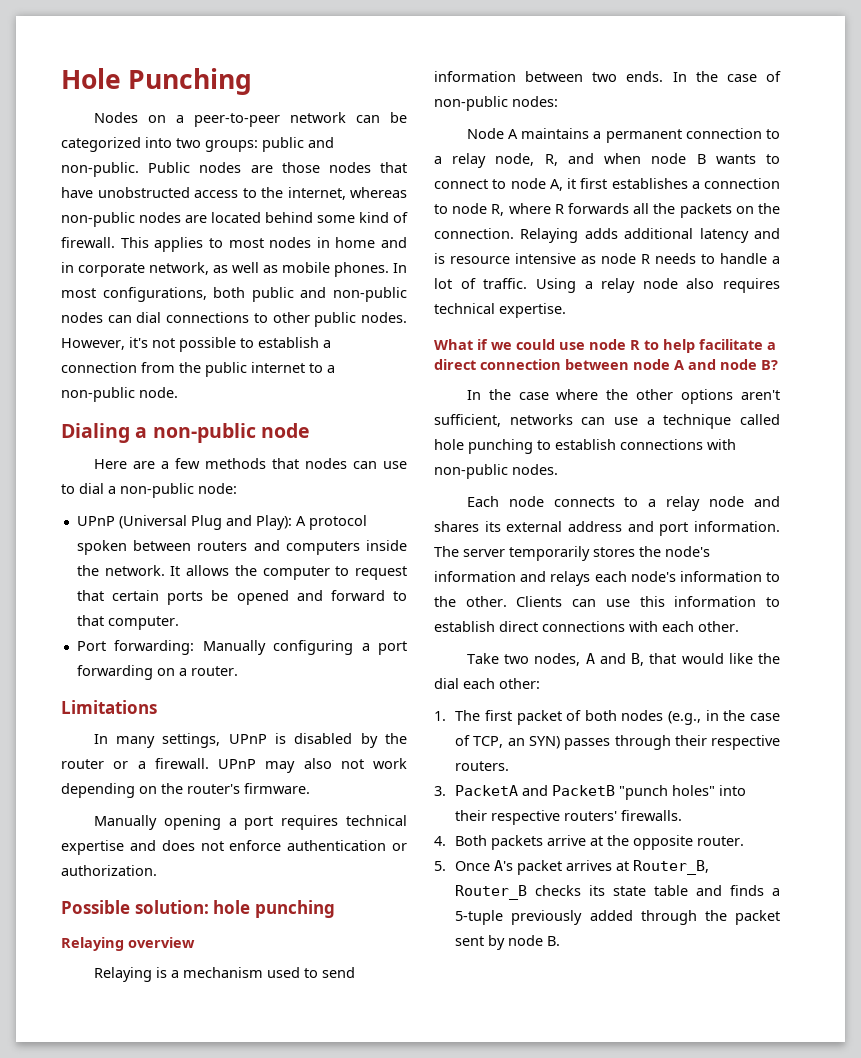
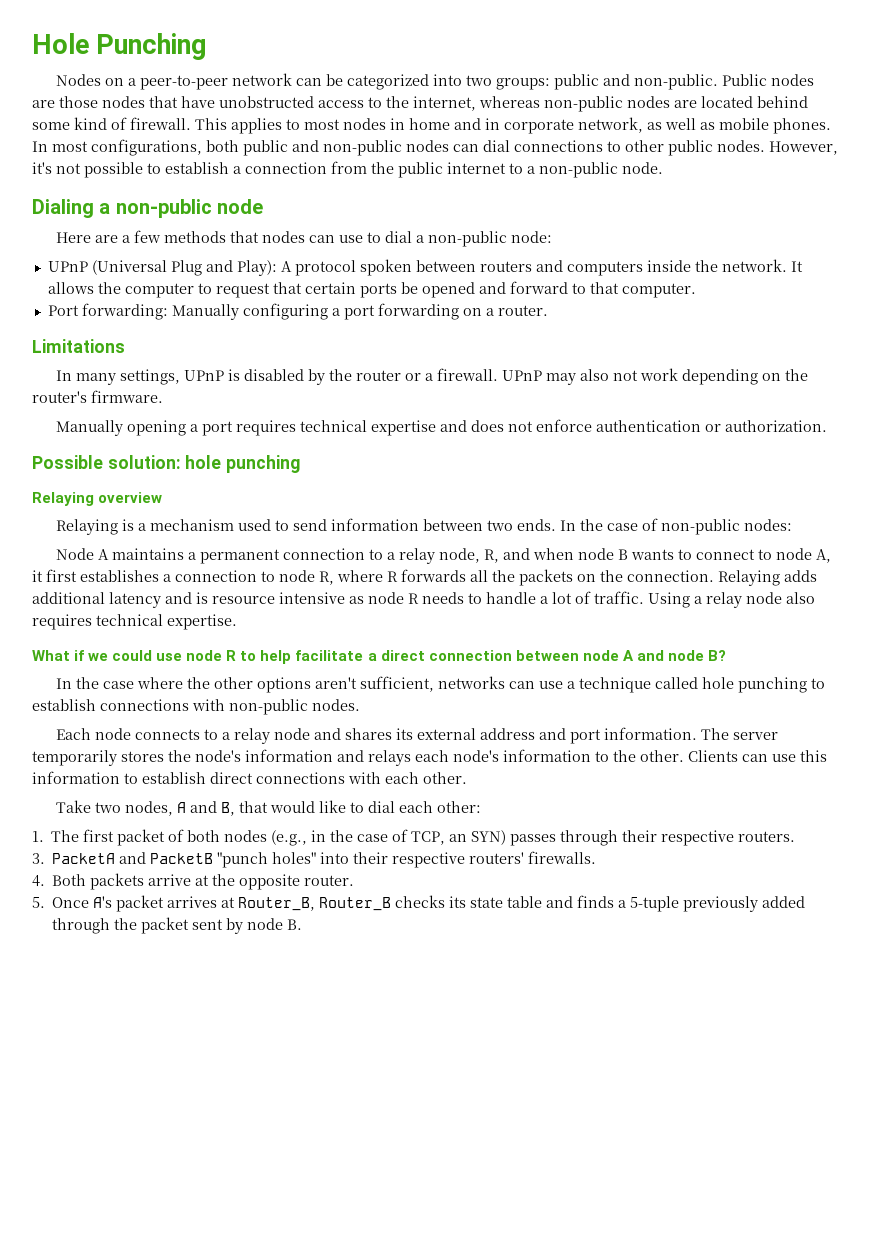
- Take two nodes, A and B, that would like the dial each other:
+ Take two nodes, A and B, that would like to dial each other:

